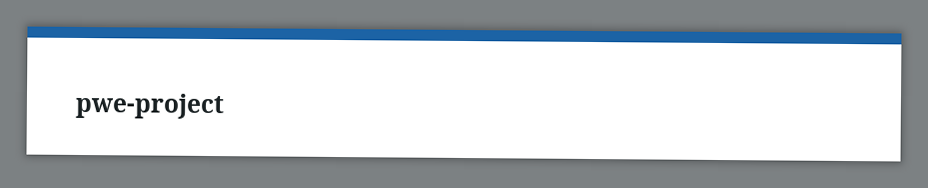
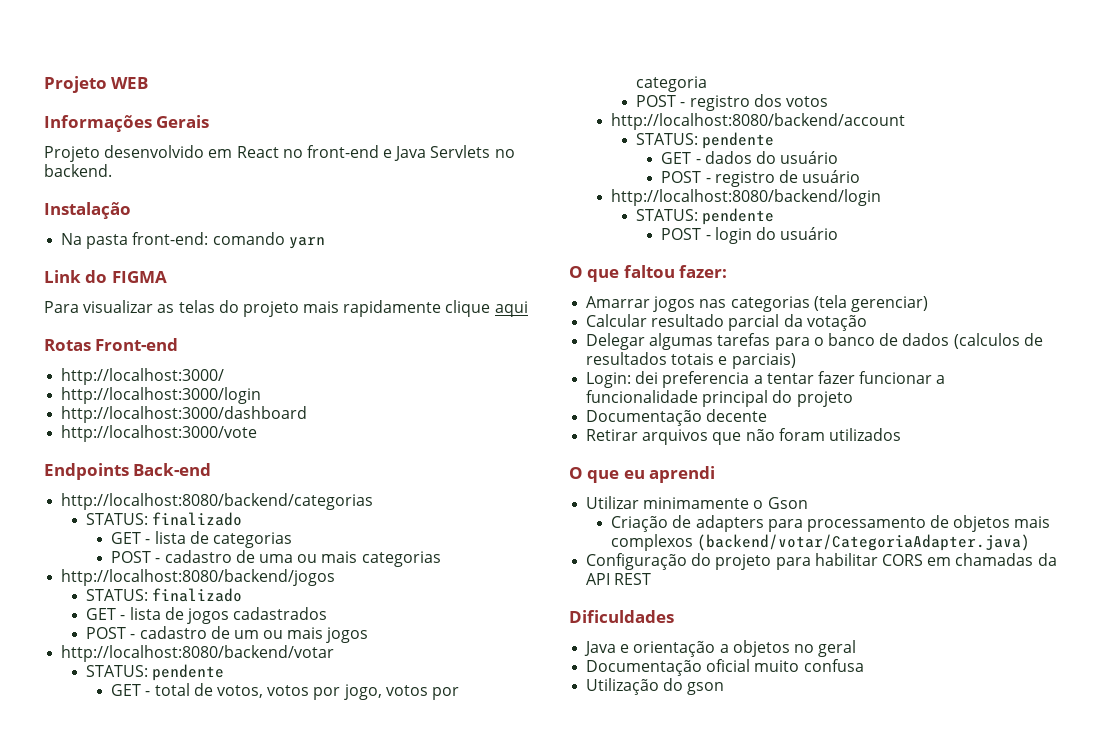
- pwe-project
+ Projeto WEB
+ Informações Gerais
+ Projeto desenvolvido em React no front-end e Java Servlets no backend.
+ Instalação
+ Na pasta front-end: comando yarn
+ Link do FIGMA
+ Para visualizar as telas do projeto mais rapidamente clique aqui
+ Rotas Front-end
+ http://localhost:3000/
+ http://localhost:3000/login
+ http://localhost:3000/dashboard
+ http://localhost:3000/vote
+ Endpoints Back-end
+ http://localhost:8080/backend/categorias
+ STATUS: finalizado
+ GET - lista de categorias
+ POST - cadastro de uma ou mais categorias
+ http://localhost:8080/backend/jogos
+ STATUS: finalizado
+ GET - lista de jogos cadastrados
+ POST - cadastro de um ou mais jogos
+ http://localhost:8080/backend/votar
+ STATUS: pendente
+ GET - total de votos, votos por jogo, votos por categoria
+ POST - registro dos votos
+ http://localhost:8080/backend/account
+ STATUS: pendente
+ GET - dados do usuário
+ POST - registro de usuário
+ http://localhost:8080/backend/login
+ STATUS: pendente
+ POST - login do usuário
+ O que faltou fazer:
+ Amarrar jogos nas categorias (tela gerenciar)
+ Calcular resultado parcial da votação
+ Delegar algumas tarefas para o banco de dados (calculos de resultados totais e parciais)
+ Login: dei preferencia a tentar fazer funcionar a funcionalidade principal do projeto
+ Documentação decente
+ Retirar arquivos que não foram utilizados
+ O que eu aprendi
+ Utilizar minimamente o Gson
+ Criação de adapters para processamento de objetos mais complexos (backend/votar/CategoriaAdapter.java)
+ Configuração do projeto para habilitar CORS em chamadas da API REST
+ Dificuldades
+ Java e orientação a objetos no geral
+ Documentação oficial muito confusa
+ Utilização do gson

